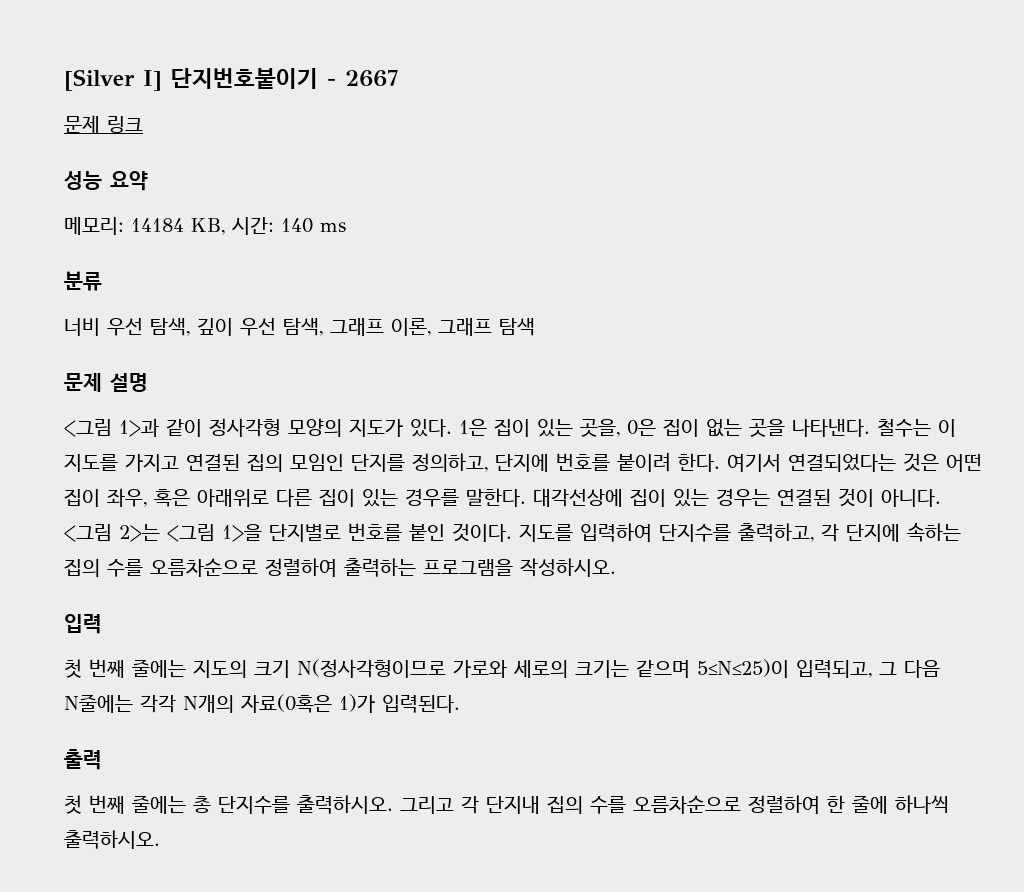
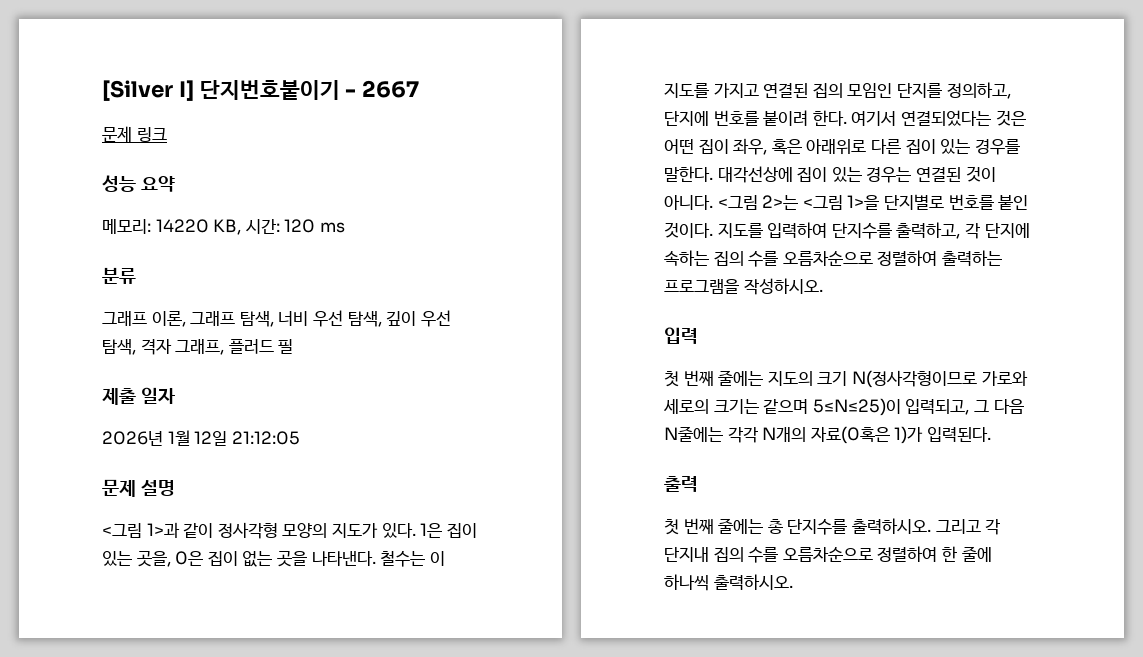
- 메모리: 14184 KB, 시간: 140 ms
+ 메모리: 14220 KB, 시간: 120 ms
- 너비 우선 탐색, 깊이 우선 탐색, 그래프 이론, 그래프 탐색
+ 그래프 이론, 그래프 탐색, 너비 우선 탐색, 깊이 우선 탐색, 격자 그래프, 플러드 필
+ 제출 일자
+ 2026년 1월 12일 21:12:05

